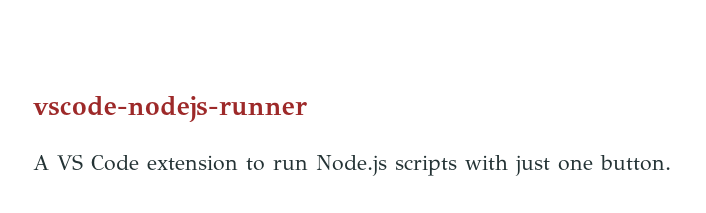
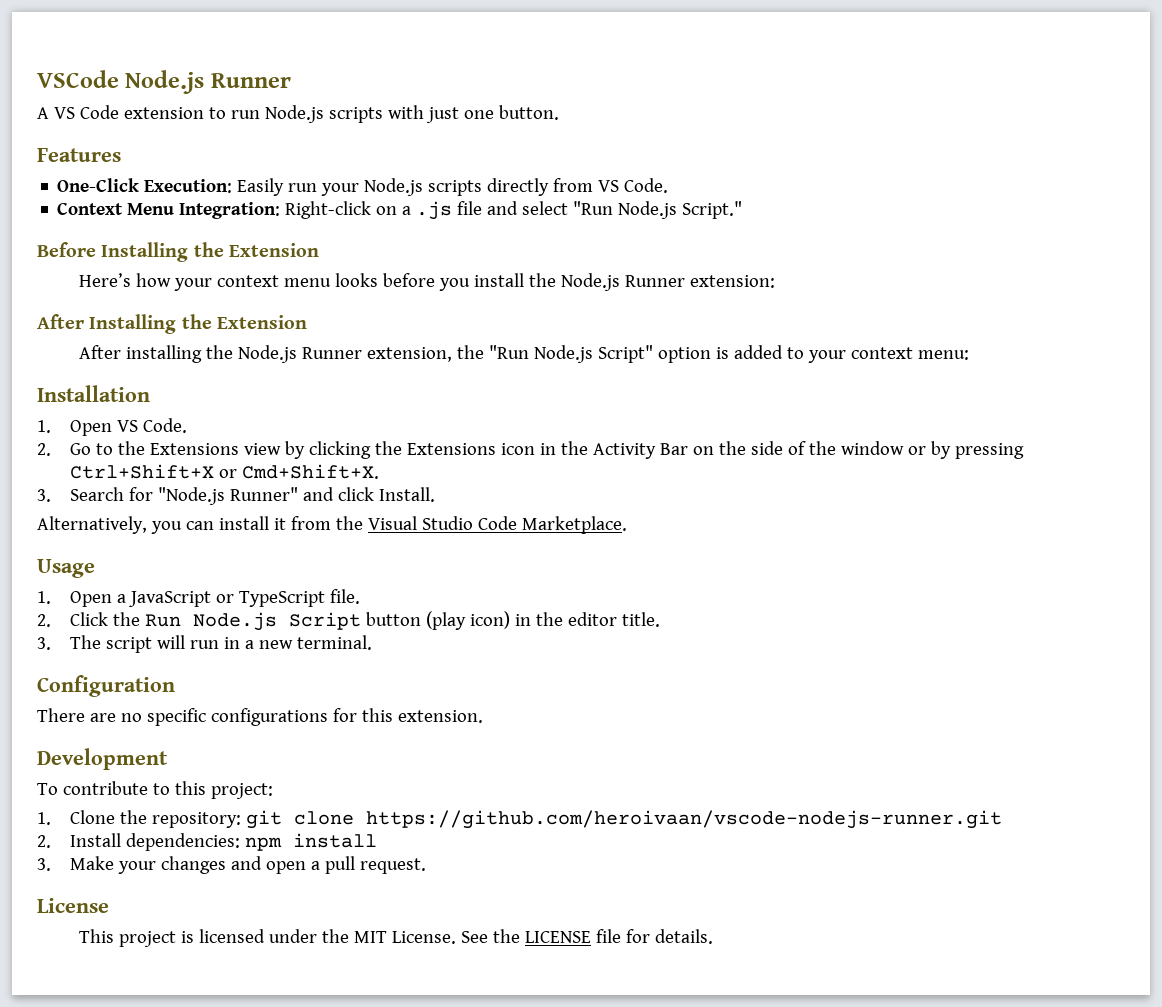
- vscode-nodejs-runner
+ VSCode Node.js Runner
+ Features
+ One-Click Execution: Easily run your Node.js scripts directly from VS Code.
+ Context Menu Integration: Right-click on a .js file and select "Run Node.js Script."
+ Before Installing the Extension
+ Here’s how your context menu looks before you install the Node.js Runner extension:
+ After Installing the Extension
+ After installing the Node.js Runner extension, the "Run Node.js Script" option is added to your context menu:
+ Installation
+ 1. Open VS Code.
+ 2. Go to the Extensions view by clicking the Extensions icon in the Activity Bar on the side of the window or by pressing Ctrl+Shift+X or Cmd+Shift+X.
+ 3. Search for "Node.js Runner" and click Install.
+ Alternatively, you can install it from the Visual Studio Code Marketplace.
+ Usage
+ 1. Open a JavaScript or TypeScript file.
+ 2. Click the Run Node.js Script button (play icon) in the editor title.
+ 3. The script will run in a new terminal.
+ Configuration
+ There are no specific configurations for this extension.
+ Development
+ To contribute to this project:
+ 1. Clone the repository: git clone https://github.com/heroivaan/vscode-nodejs-runner.git
+ 2. Install dependencies: npm install
+ 3. Make your changes and open a pull request.
+ License
+ This project is licensed under the MIT License. See the LICENSE file for details.

